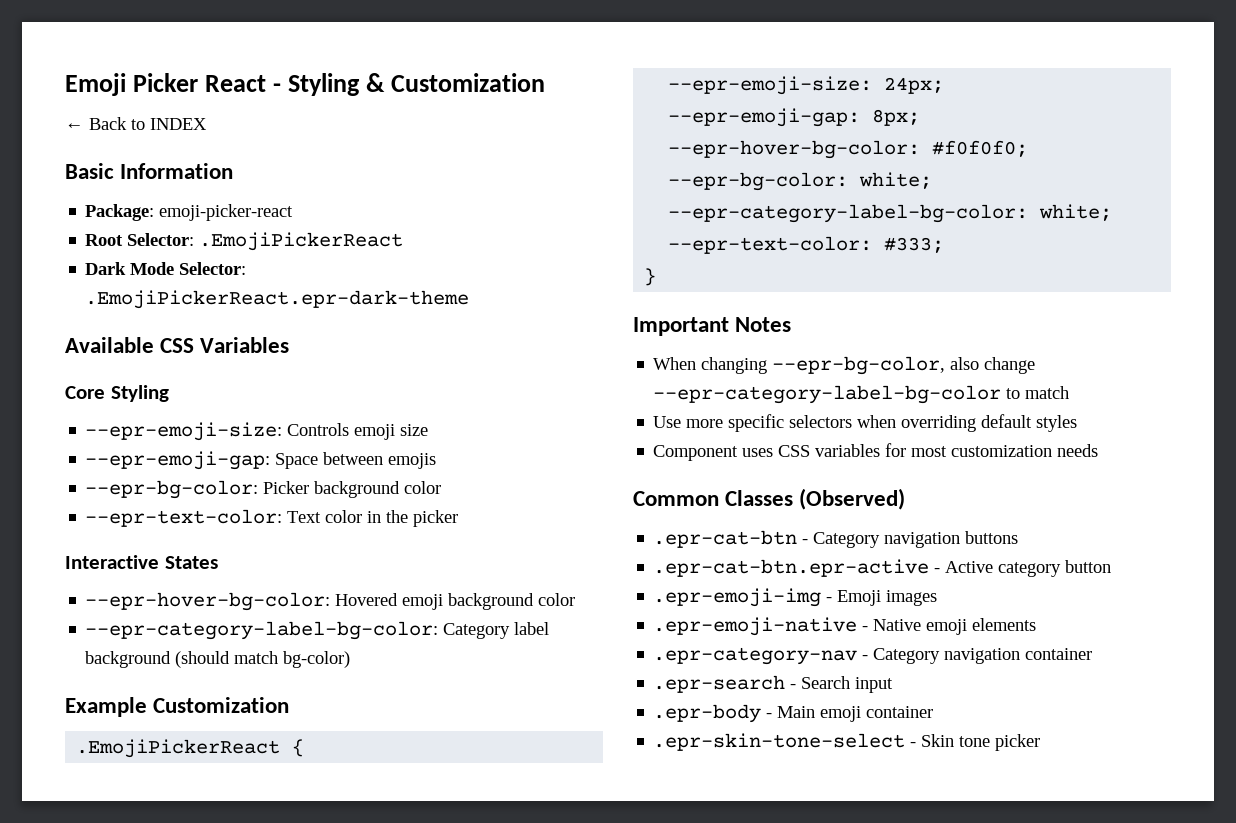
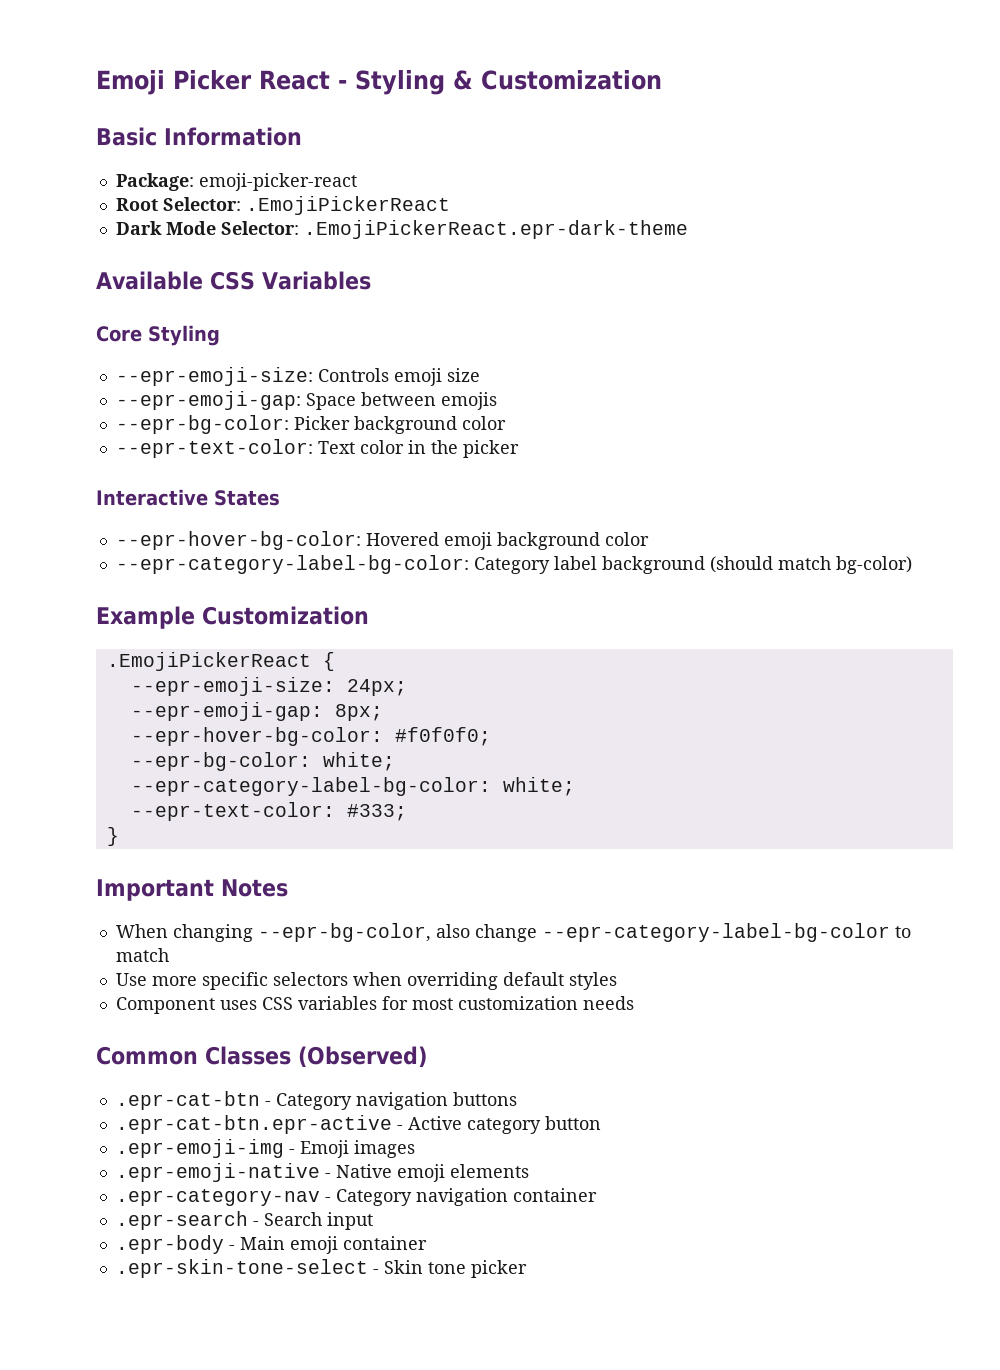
- ← Back to INDEX

